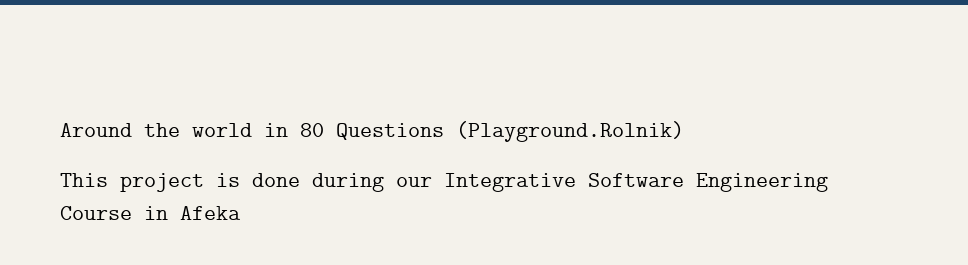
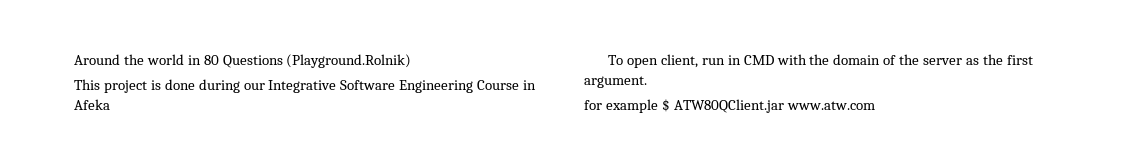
+ To open client, run in CMD with the domain of the server as the first argument.
+ for example $ ATW80QClient.jar www.atw.com

